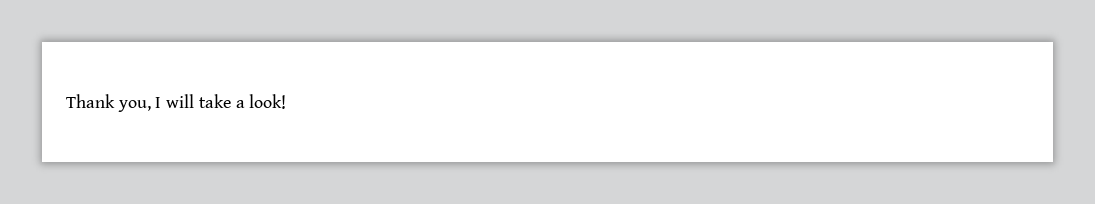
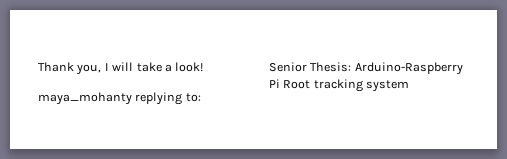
+ maya_mohanty replying to: Senior Thesis: Arduino-Raspberry Pi Root tracking system

